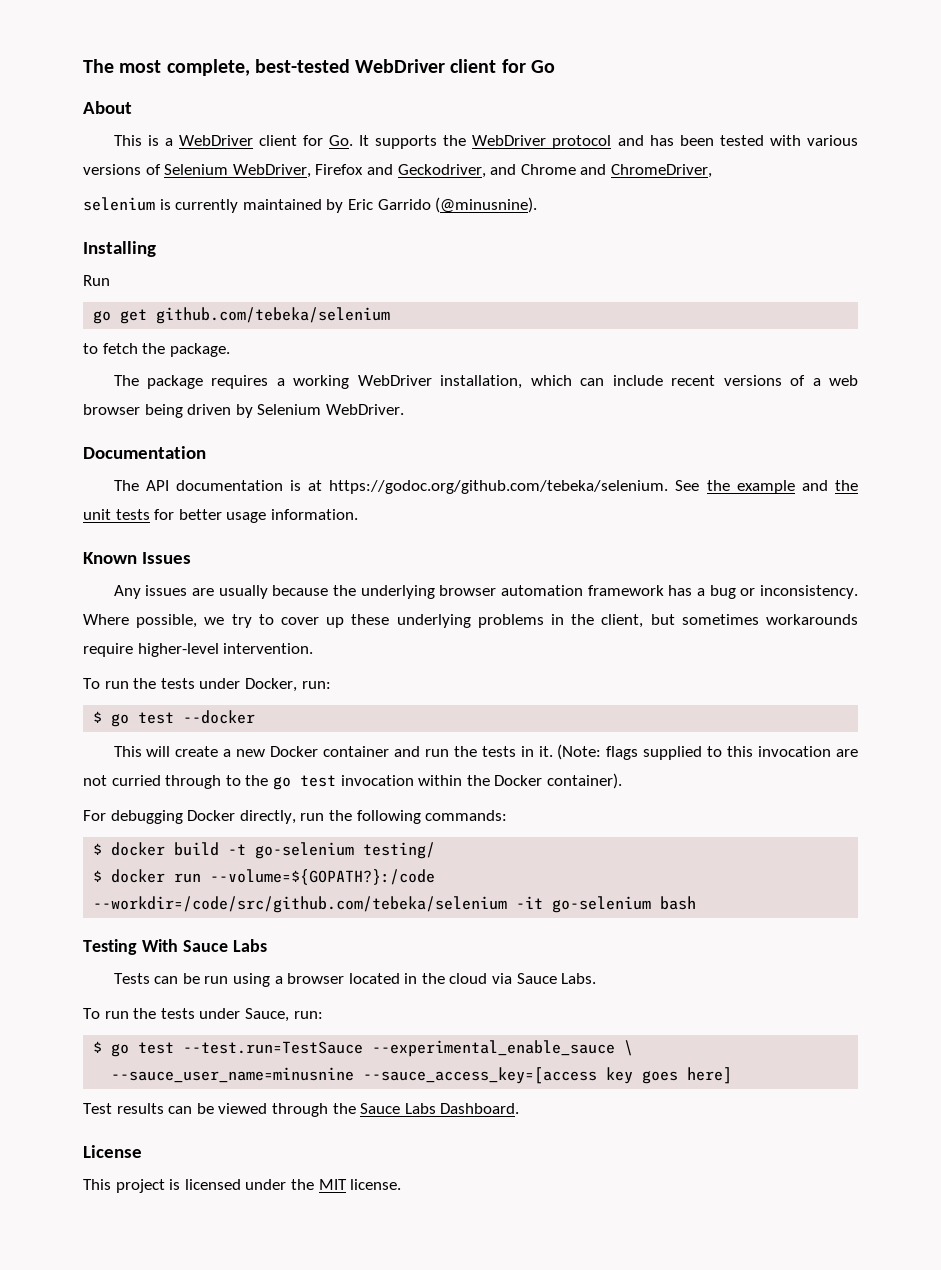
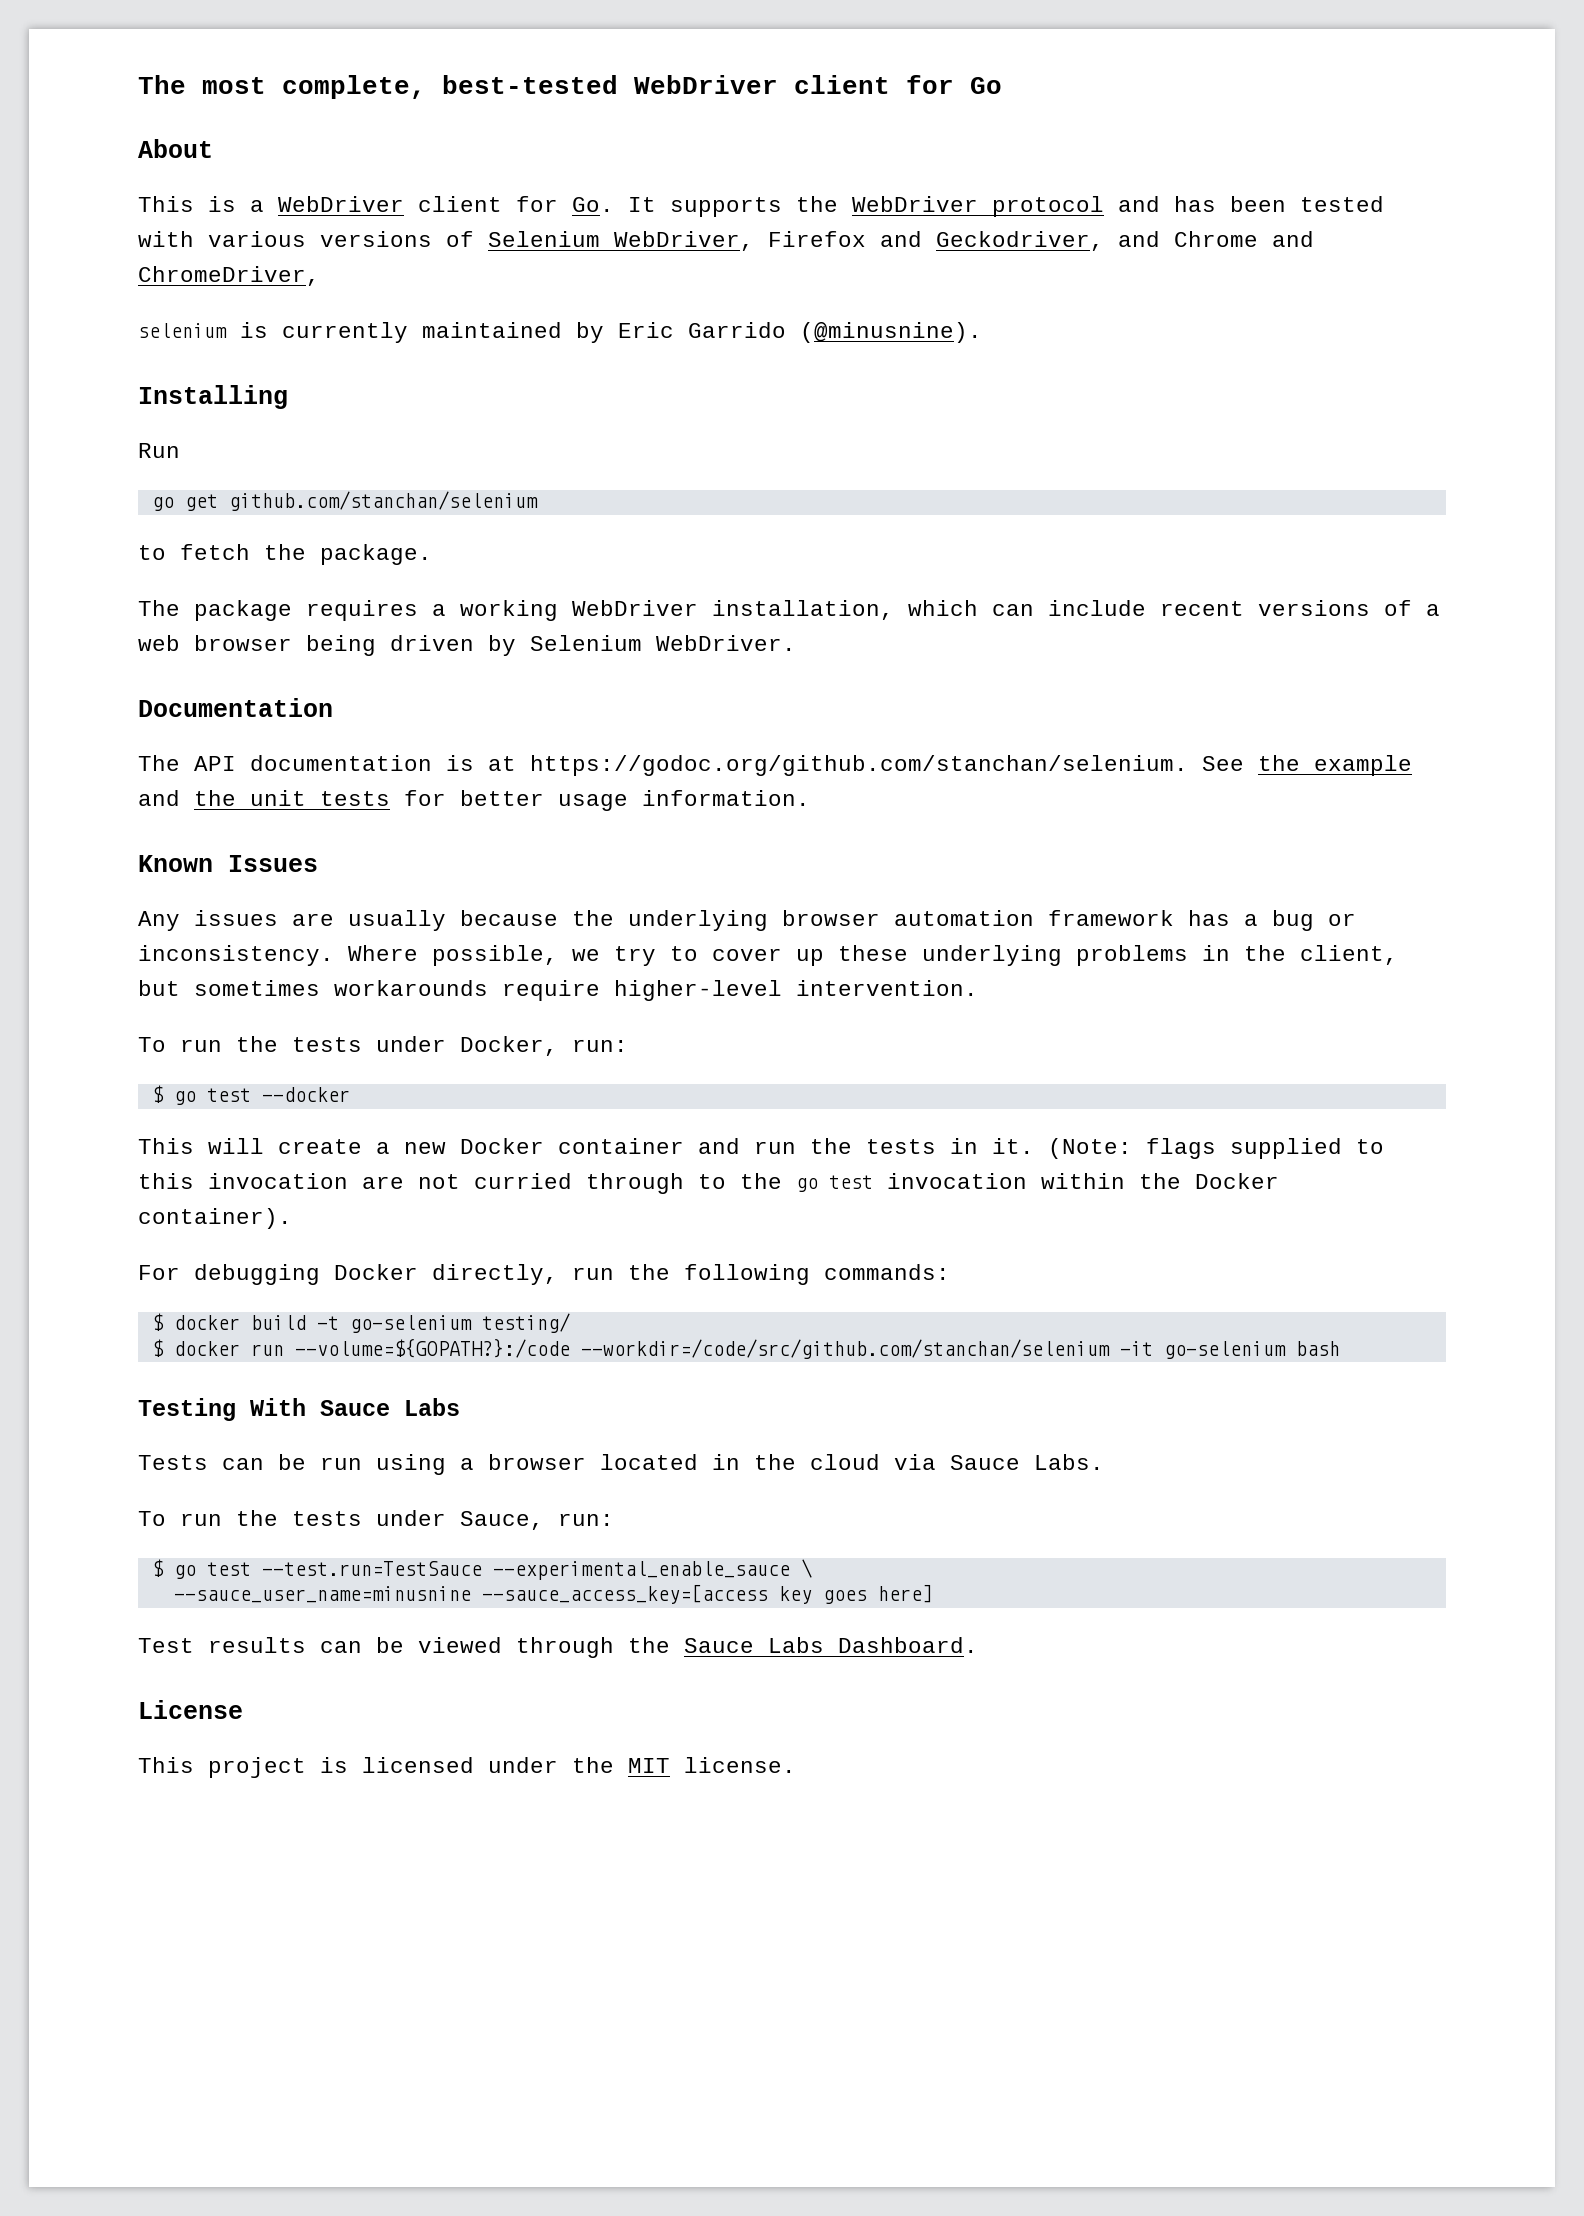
- go get github.com/tebeka/selenium
+ go get github.com/stanchan/selenium
- The API documentation is at https://godoc.org/github.com/tebeka/selenium. See the example and the unit tests for better usage information.
+ The API documentation is at https://godoc.org/github.com/stanchan/selenium. See the example and the unit tests for better usage information.
- $ docker run --volume=${GOPATH?}:/code --workdir=/code/src/github.com/tebeka/selenium -it go-selenium bash
+ $ docker run --volume=${GOPATH?}:/code --workdir=/code/src/github.com/stanchan/selenium -it go-selenium bash

